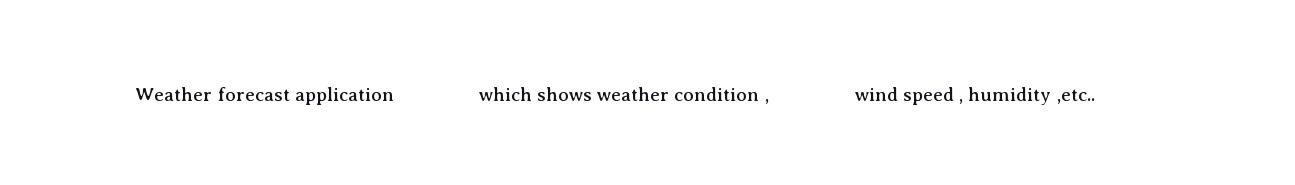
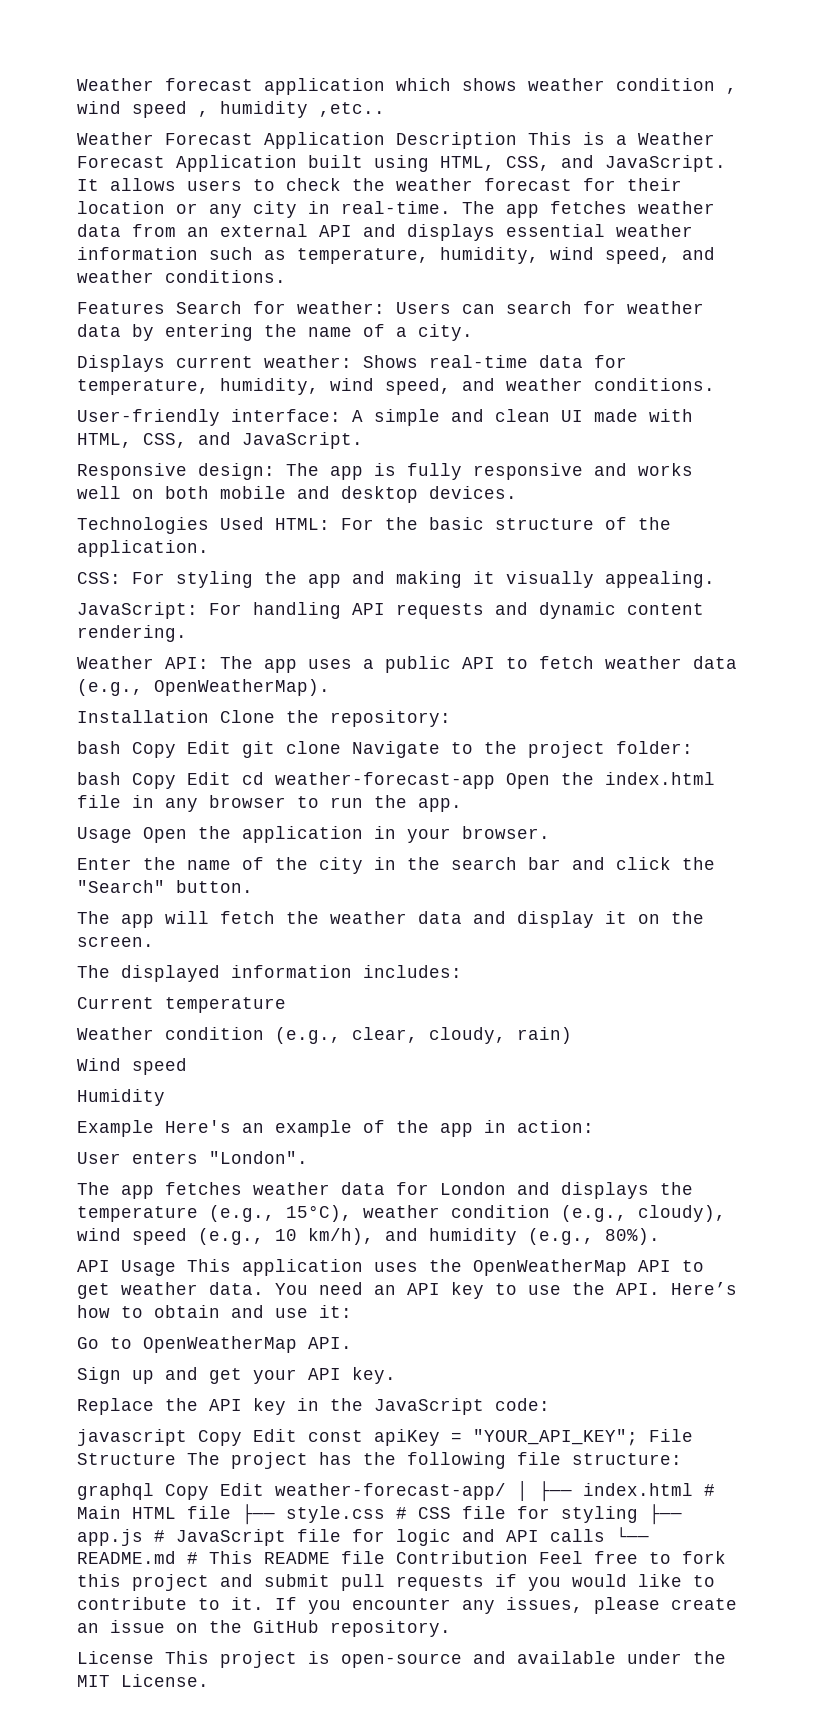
+ Weather Forecast Application Description This is a Weather Forecast Application built using HTML, CSS, and JavaScript. It allows users to check the weather forecast for their location or any city in real-time. The app fetches weather data from an external API and displays essential weather information such as temperature, humidity, wind speed, and weather conditions.
+ Features Search for weather: Users can search for weather data by entering the name of a city.
+ Displays current weather: Shows real-time data for temperature, humidity, wind speed, and weather conditions.
+ User-friendly interface: A simple and clean UI made with HTML, CSS, and JavaScript.
+ Responsive design: The app is fully responsive and works well on both mobile and desktop devices.
+ Technologies Used HTML: For the basic structure of the application.
+ CSS: For styling the app and making it visually appealing.
+ JavaScript: For handling API requests and dynamic content rendering.
+ Weather API: The app uses a public API to fetch weather data (e.g., OpenWeatherMap).
+ Installation Clone the repository:
+ bash Copy Edit git clone Navigate to the project folder:
+ bash Copy Edit cd weather-forecast-app Open the index.html file in any browser to run the app.
+ Usage Open the application in your browser.
+ Enter the name of the city in the search bar and click the "Search" button.
+ The app will fetch the weather data and display it on the screen.
+ The displayed information includes:
+ Current temperature
+ Weather condition (e.g., clear, cloudy, rain)
+ Wind speed
+ Humidity
+ Example Here's an example of the app in action:
+ User enters "London".
+ The app fetches weather data for London and displays the temperature (e.g., 15°C), weather condition (e.g., cloudy), wind speed (e.g., 10 km/h), and humidity (e.g., 80%).
+ API Usage This application uses the OpenWeatherMap API to get weather data. You need an API key to use the API. Here’s how to obtain and use it:
+ Go to OpenWeatherMap API.
+ Sign up and get your API key.
+ Replace the API key in the JavaScript code:
+ javascript Copy Edit const apiKey = "YOUR_API_KEY"; File Structure The project has the following file structure:
+ graphql Copy Edit weather-forecast-app/ │ ├── index.html # Main HTML file ├── style.css # CSS file for styling ├── app.js # JavaScript file for logic and API calls └── README.md # This README file Contribution Feel free to fork this project and submit pull requests if you would like to contribute to it. If you encounter any issues, please create an issue on the GitHub repository.
+ License This project is open-source and available under the MIT License.

